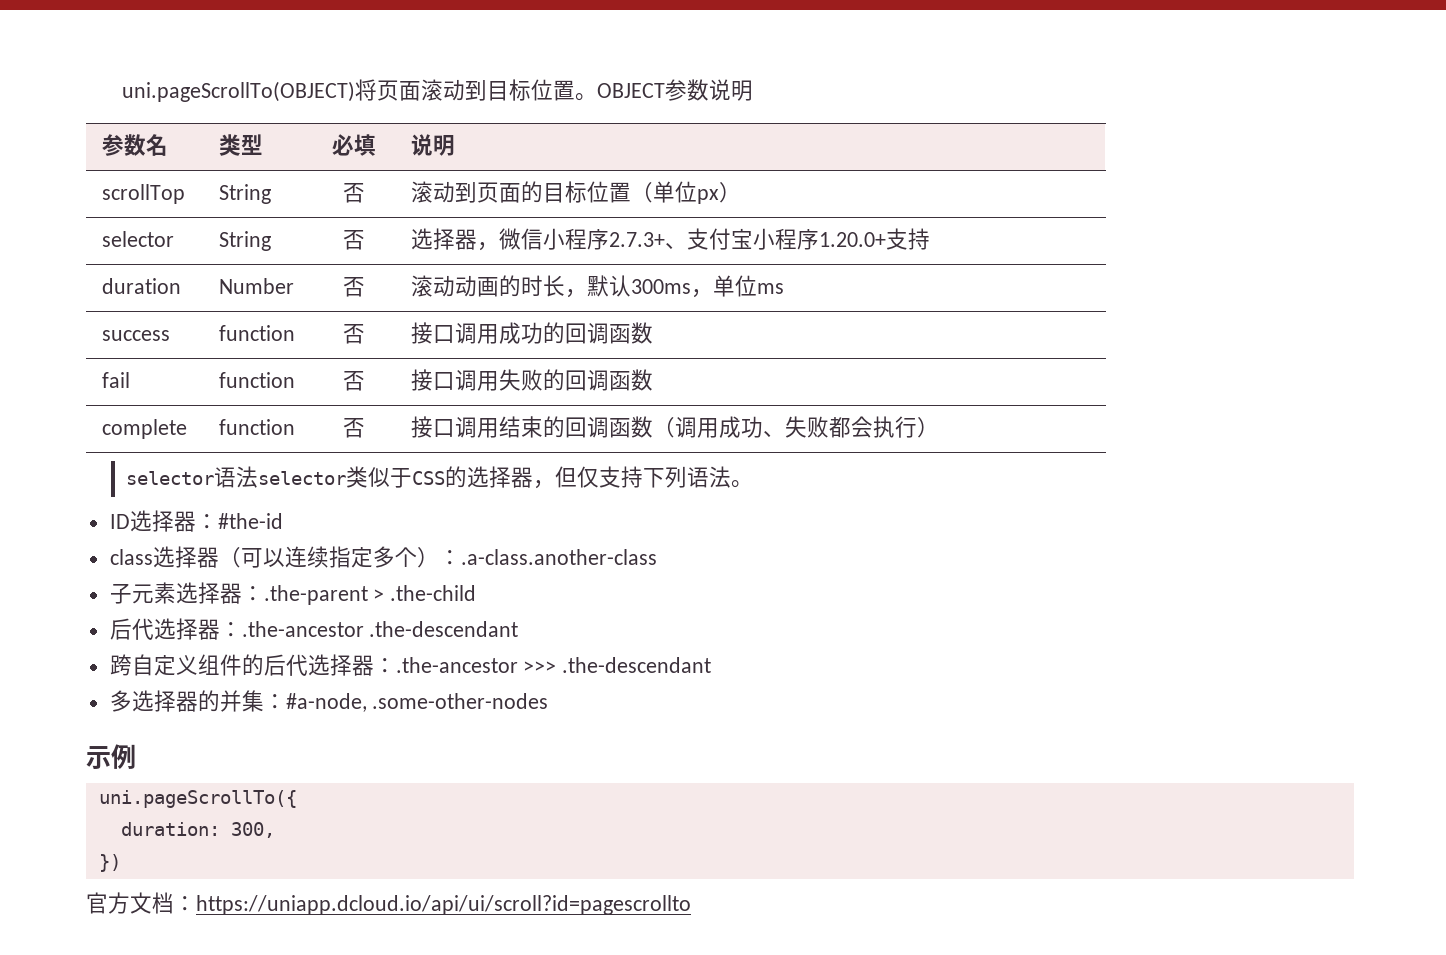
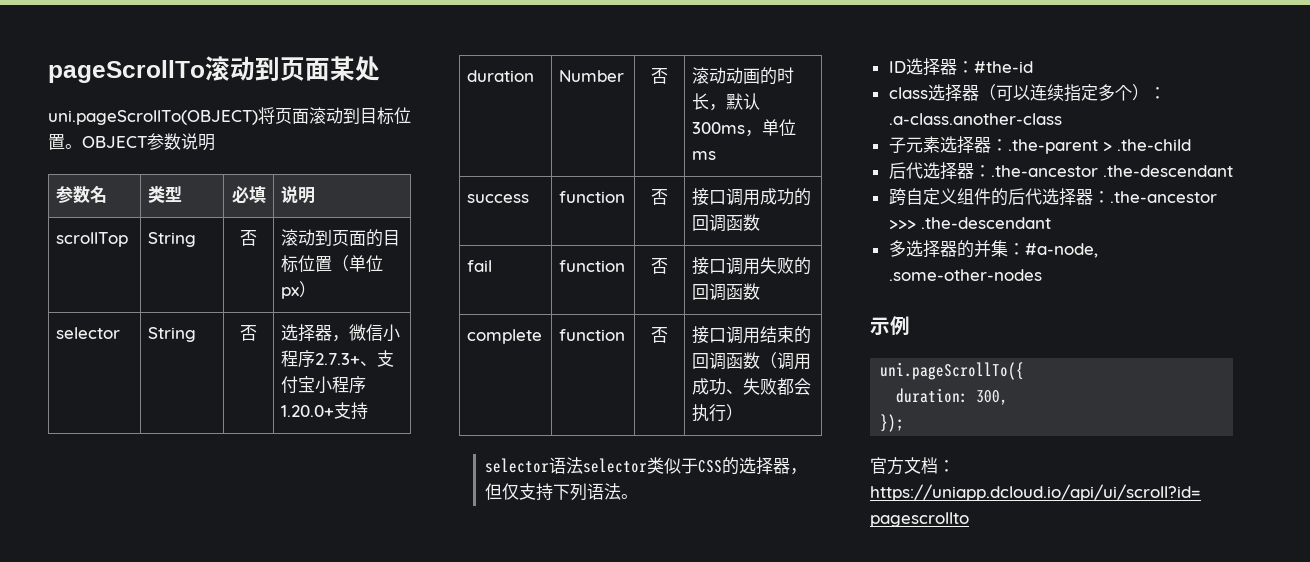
+ pageScrollTo滚动到页面某处
- })
+ });

